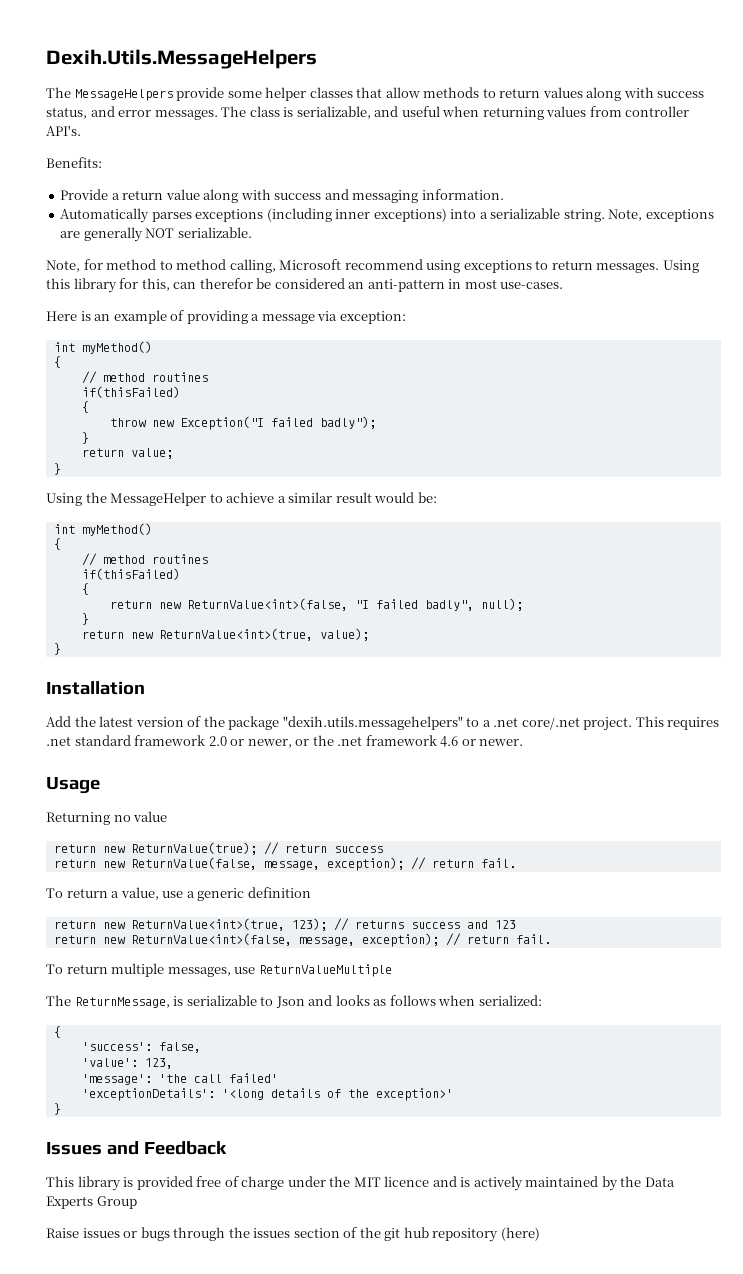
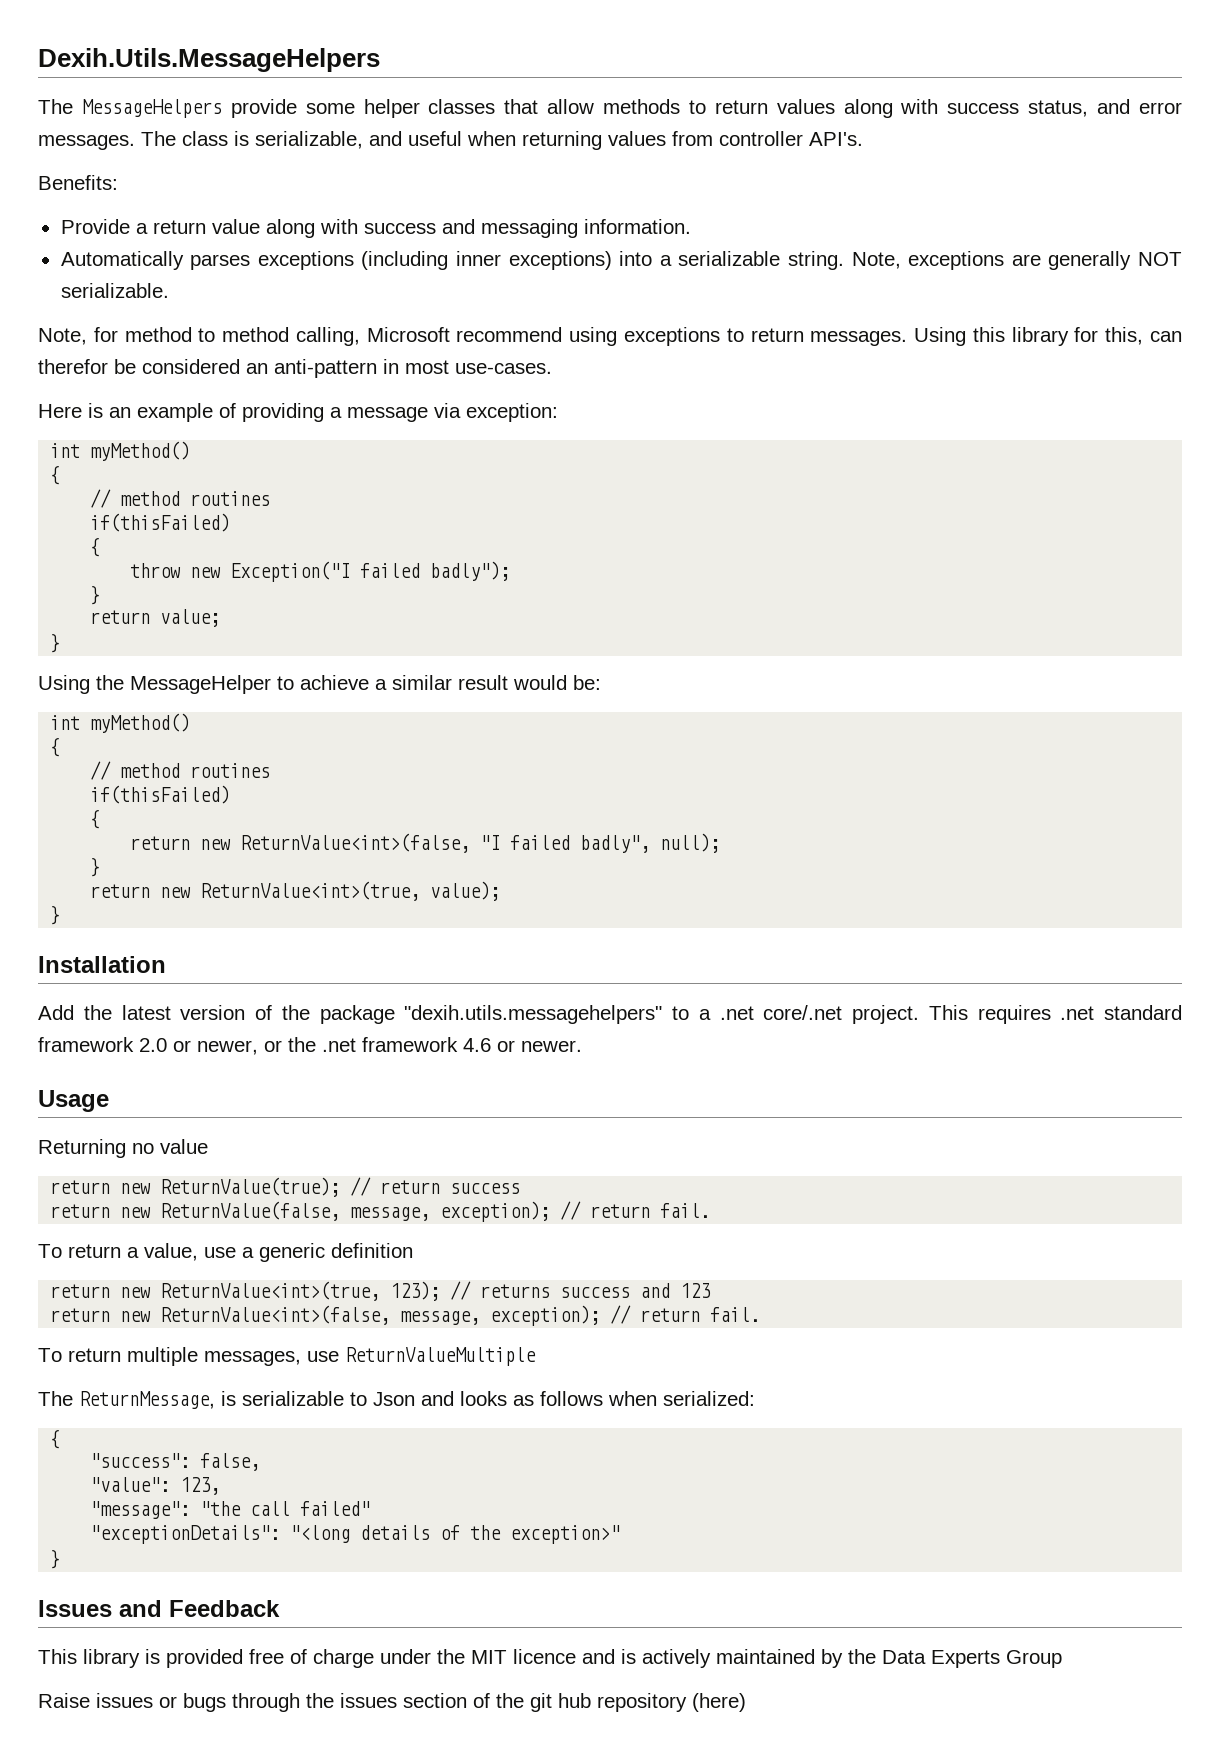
- 'success': false,
+ "success": false,
- 'value': 123,
+ "value": 123,
- 'message': 'the call failed'
- 'exceptionDetails': '<long details of the exception>'
+ "message": "the call failed"
+ "exceptionDetails": "<long details of the exception>"

